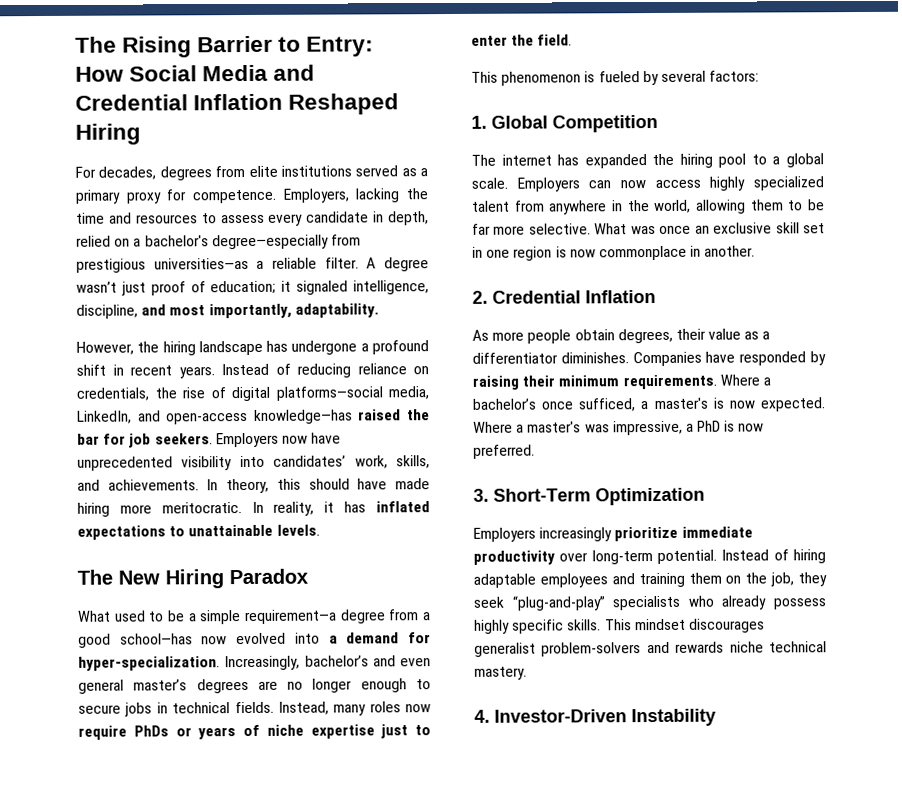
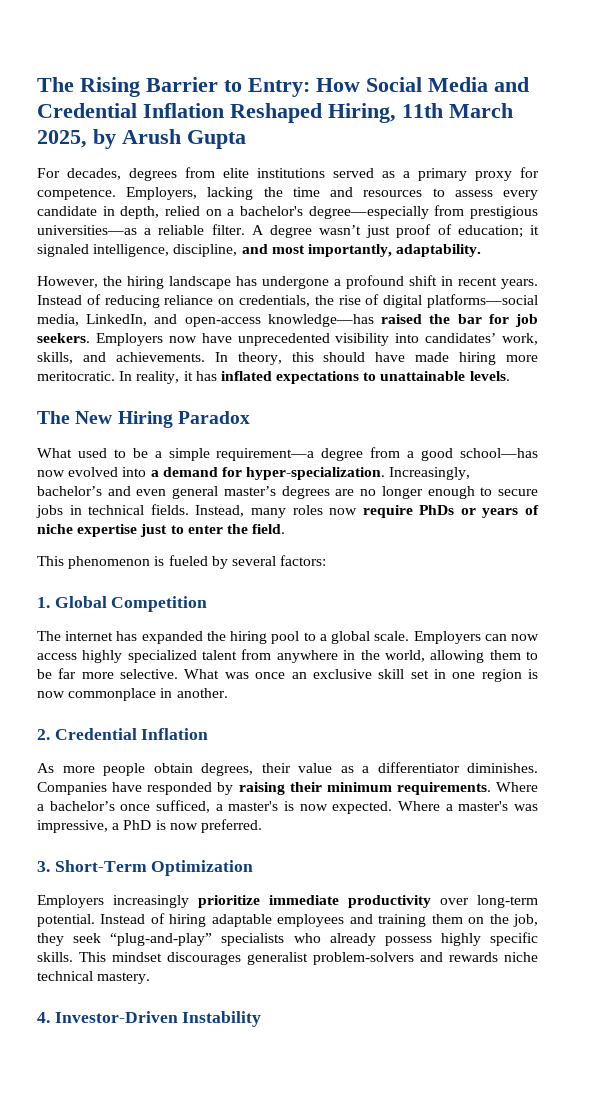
- The Rising Barrier to Entry: How Social Media and Credential Inflation Reshaped Hiring
+ The Rising Barrier to Entry: How Social Media and Credential Inflation Reshaped Hiring, 11th March 2025, by Arush Gupta

